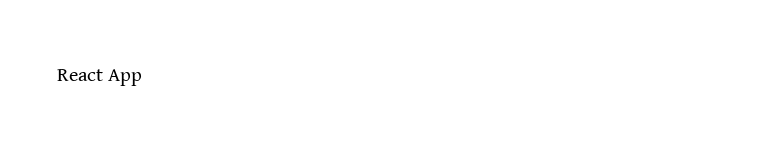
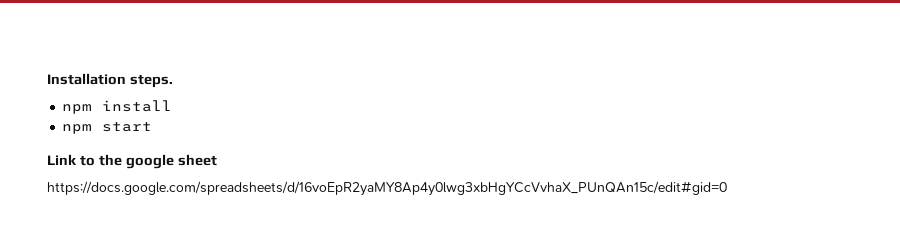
- React App
+ Installation steps.
+ npm install
+ npm start
+ Link to the google sheet
+ https://docs.google.com/spreadsheets/d/16voEpR2yaMY8Ap4y0lwg3xbHgYCcVvhaX_PUnQAn15c/edit#gid=0

